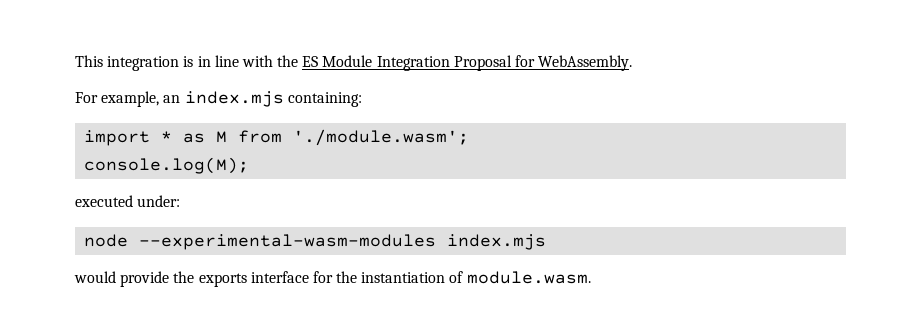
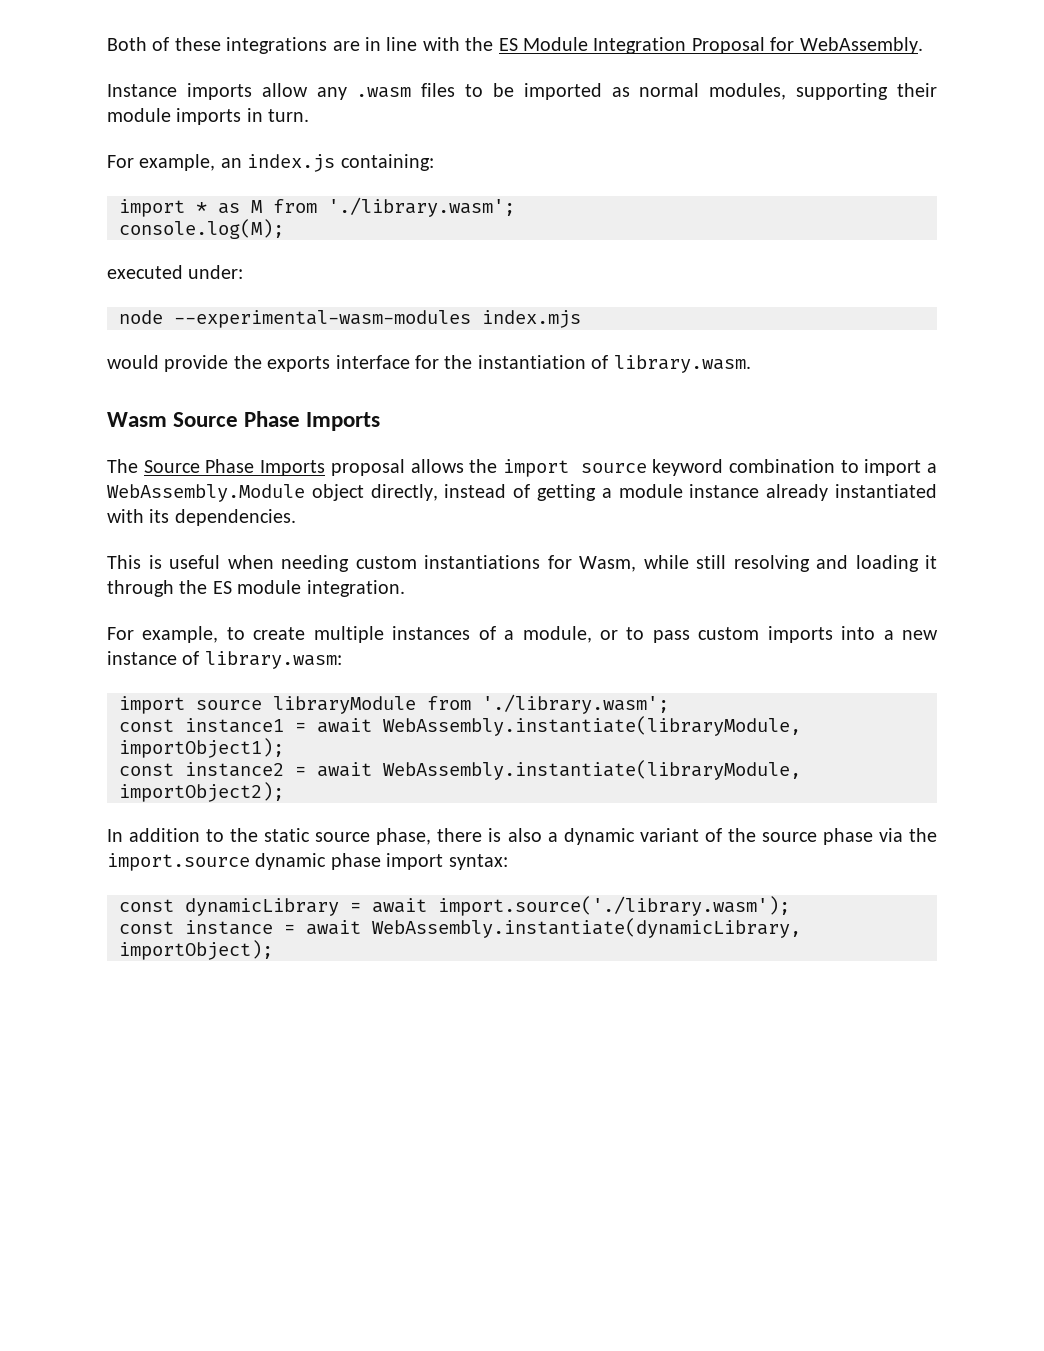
- This integration is in line with the ES Module Integration Proposal for WebAssembly.
+ Both of these integrations are in line with the ES Module Integration Proposal for WebAssembly.
+ Instance imports allow any .wasm files to be imported as normal modules, supporting their module imports in turn.
- For example, an index.mjs containing:
+ For example, an index.js containing:
- import * as M from './module.wasm';
+ import * as M from './library.wasm';
- would provide the exports interface for the instantiation of module.wasm.
+ would provide the exports interface for the instantiation of library.wasm.
+ Wasm Source Phase Imports
+ The Source Phase Imports proposal allows the import source keyword combination to import a WebAssembly.Module object directly, instead of getting a module instance already instantiated with its dependencies.
+ This is useful when needing custom instantiations for Wasm, while still resolving and loading it through the ES module integration.
+ For example, to create multiple instances of a module, or to pass custom imports into a new instance of library.wasm:
+ import source libraryModule from './library.wasm';
+ const instance1 = await WebAssembly.instantiate(libraryModule, importObject1);
+ const instance2 = await WebAssembly.instantiate(libraryModule, importObject2);
+ In addition to the static source phase, there is also a dynamic variant of the source phase via the import.source dynamic phase import syntax:
+ const dynamicLibrary = await import.source('./library.wasm');
+ const instance = await WebAssembly.instantiate(dynamicLibrary, importObject);

